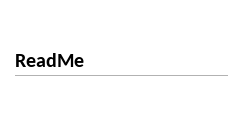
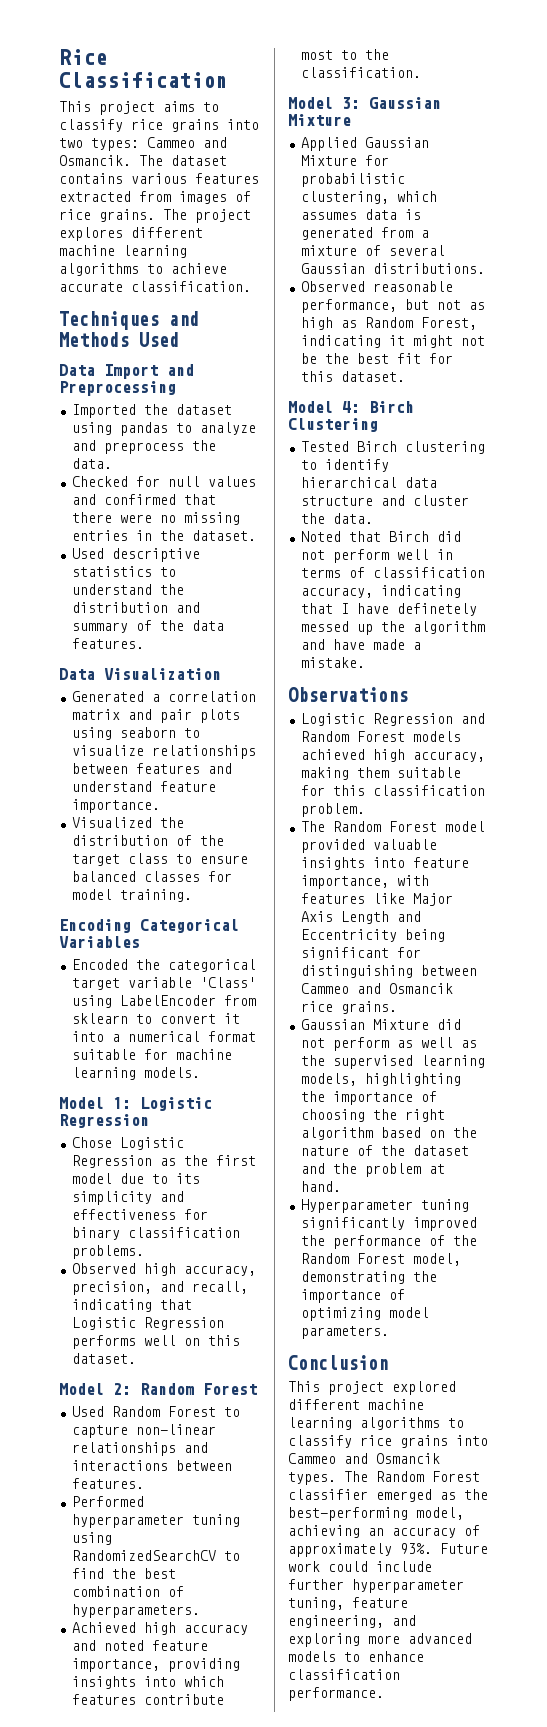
- ReadMe
+ Rice Classification
+ This project aims to classify rice grains into two types: Cammeo and Osmancik. The dataset contains various features extracted from images of rice grains. The project explores different machine learning algorithms to achieve accurate classification.
+ Techniques and Methods Used
+ Data Import and Preprocessing
+ Imported the dataset using pandas to analyze and preprocess the data.
+ Checked for null values and confirmed that there were no missing entries in the dataset.
+ Used descriptive statistics to understand the distribution and summary of the data features.
+ Data Visualization
+ Generated a correlation matrix and pair plots using seaborn to visualize relationships between features and understand feature importance.
+ Visualized the distribution of the target class to ensure balanced classes for model training.
+ Encoding Categorical Variables
+ Encoded the categorical target variable 'Class' using LabelEncoder from sklearn to convert it into a numerical format suitable for machine learning models.
+ Model 1: Logistic Regression
+ Chose Logistic Regression as the first model due to its simplicity and effectiveness for binary classification problems.
+ Observed high accuracy, precision, and recall, indicating that Logistic Regression performs well on this dataset.
+ Model 2: Random Forest
+ Used Random Forest to capture non-linear relationships and interactions between features.
+ Performed hyperparameter tuning using RandomizedSearchCV to find the best combination of hyperparameters.
+ Achieved high accuracy and noted feature importance, providing insights into which features contribute most to the classification.
+ Model 3: Gaussian Mixture
+ Applied Gaussian Mixture for probabilistic clustering, which assumes data is generated from a mixture of several Gaussian distributions.
+ Observed reasonable performance, but not as high as Random Forest, indicating it might not be the best fit for this dataset.
+ Model 4: Birch Clustering
+ Tested Birch clustering to identify hierarchical data structure and cluster the data.
+ Noted that Birch did not perform well in terms of classification accuracy, indicating that I have definetely messed up the algorithm and have made a mistake.
+ Observations
+ Logistic Regression and Random Forest models achieved high accuracy, making them suitable for this classification problem.
+ The Random Forest model provided valuable insights into feature importance, with features like Major Axis Length and Eccentricity being significant for distinguishing between Cammeo and Osmancik rice grains.
+ Gaussian Mixture did not perform as well as the supervised learning models, highlighting the importance of choosing the right algorithm based on the nature of the dataset and the problem at hand.
+ Hyperparameter tuning significantly improved the performance of the Random Forest model, demonstrating the importance of optimizing model parameters.
+ Conclusion
+ This project explored different machine learning algorithms to classify rice grains into Cammeo and Osmancik types. The Random Forest classifier emerged as the best-performing model, achieving an accuracy of approximately 93%. Future work could include further hyperparameter tuning, feature engineering, and exploring more advanced models to enhance classification performance.

